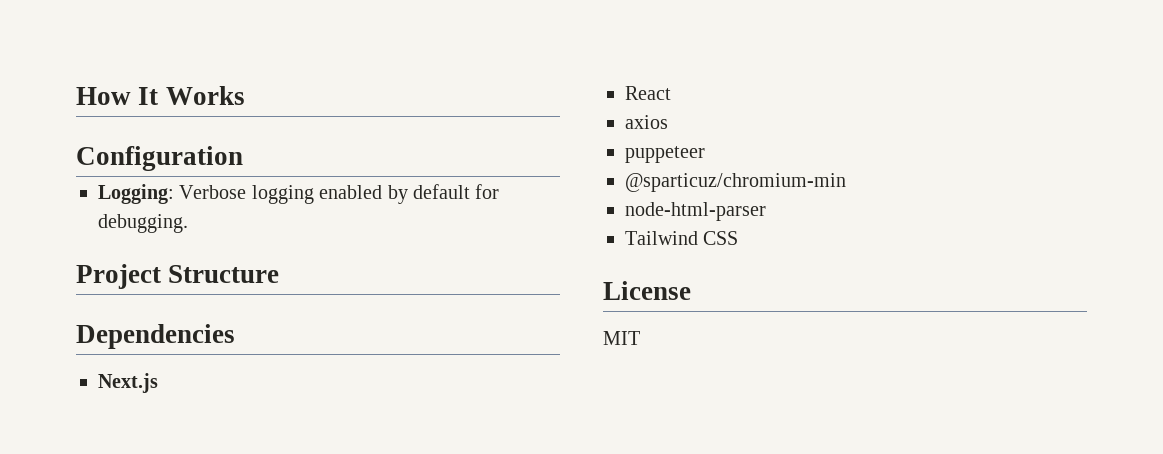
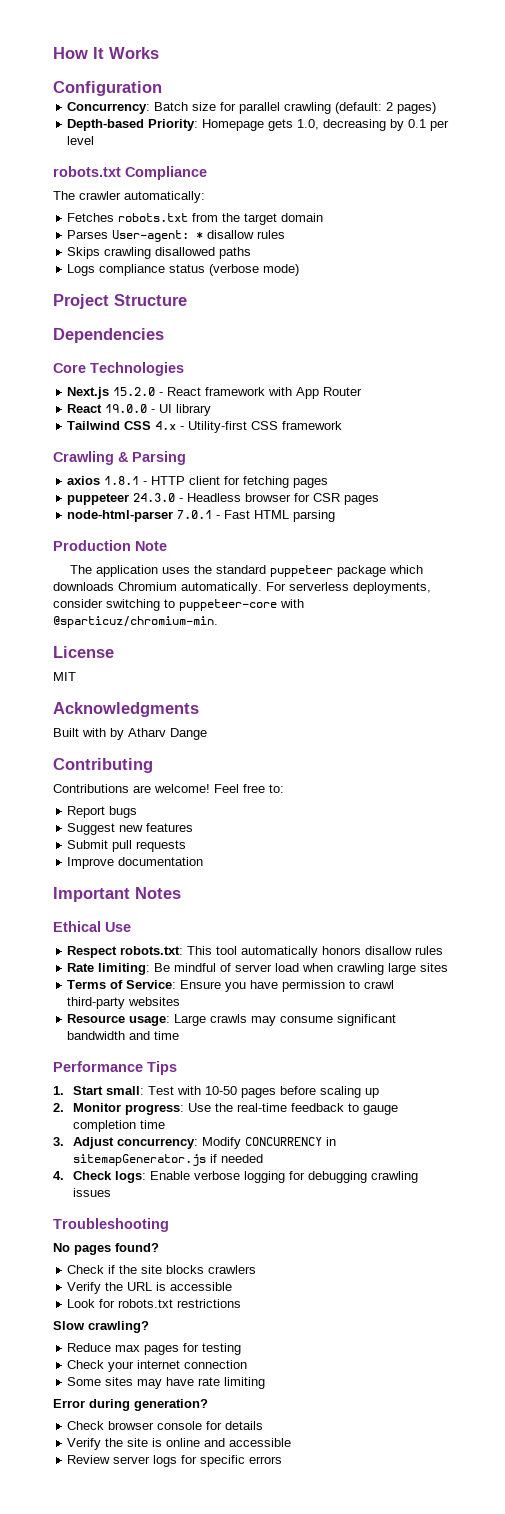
- Logging: Verbose logging enabled by default for debugging.
+ Concurrency: Batch size for parallel crawling (default: 2 pages)
+ Depth-based Priority: Homepage gets 1.0, decreasing by 0.1 per level
+ robots.txt Compliance
+ The crawler automatically:
+ Fetches robots.txt from the target domain
+ Parses User-agent: * disallow rules
+ Skips crawling disallowed paths
+ Logs compliance status (verbose mode)
+ Core Technologies
- Next.js
- React
- axios
- puppeteer
- @sparticuz/chromium-min
- node-html-parser
- Tailwind CSS
+ Next.js 15.2.0 - React framework with App Router
+ React 19.0.0 - UI library
+ Tailwind CSS 4.x - Utility-first CSS framework
+ Crawling & Parsing
+ axios 1.8.1 - HTTP client for fetching pages
+ puppeteer 24.3.0 - Headless browser for CSR pages
+ node-html-parser 7.0.1 - Fast HTML parsing
+ Production Note
+ The application uses the standard puppeteer package which downloads Chromium automatically. For serverless deployments, consider switching to puppeteer-core with @sparticuz/chromium-min.
  License
  MIT
+ Acknowledgments
+ Built with by Atharv Dange
+ Contributing
+ Contributions are welcome! Feel free to:
+ Report bugs
+ Suggest new features
+ Submit pull requests
+ Improve documentation
+ Important Notes
+ Ethical Use
+ Respect robots.txt: This tool automatically honors disallow rules
+ Rate limiting: Be mindful of server load when crawling large sites
+ Terms of Service: Ensure you have permission to crawl third-party websites
+ Resource usage: Large crawls may consume significant bandwidth and time
+ Performance Tips
+ 1. Start small: Test with 10-50 pages before scaling up
+ 2. Monitor progress: Use the real-time feedback to gauge completion time
+ 3. Adjust concurrency: Modify CONCURRENCY in sitemapGenerator.js if needed
+ 4. Check logs: Enable verbose logging for debugging crawling issues
+ Troubleshooting
+ No pages found?
+ Check if the site blocks crawlers
+ Verify the URL is accessible
+ Look for robots.txt restrictions
+ Slow crawling?
+ Reduce max pages for testing
+ Check your internet connection
+ Some sites may have rate limiting
+ Error during generation?
+ Check browser console for details
+ Verify the site is online and accessible
+ Review server logs for specific errors

